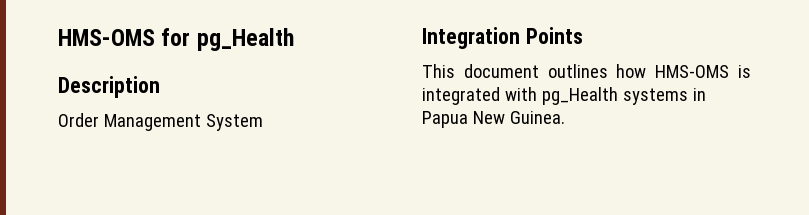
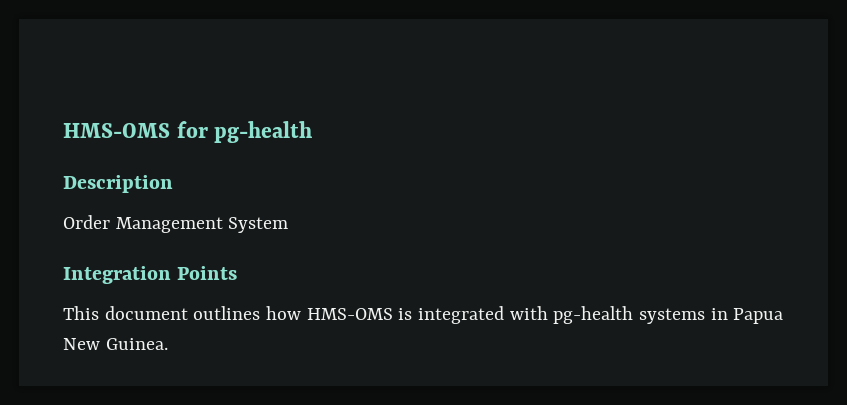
- HMS-OMS for pg_Health
+ HMS-OMS for pg-health
- This document outlines how HMS-OMS is integrated with pg_Health systems in Papua New Guinea.
+ This document outlines how HMS-OMS is integrated with pg-health systems in Papua New Guinea.

